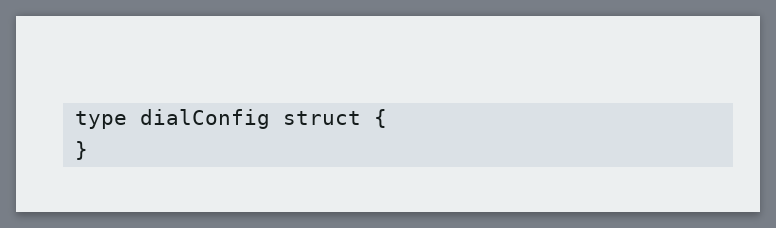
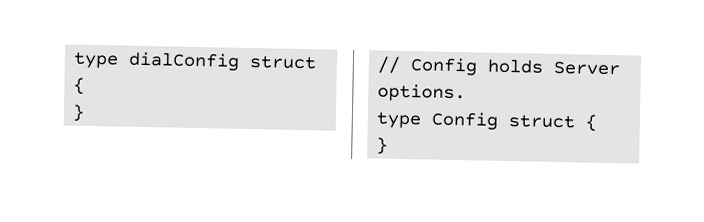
+ // Config holds Server options.
+ type Config struct {
+ }

